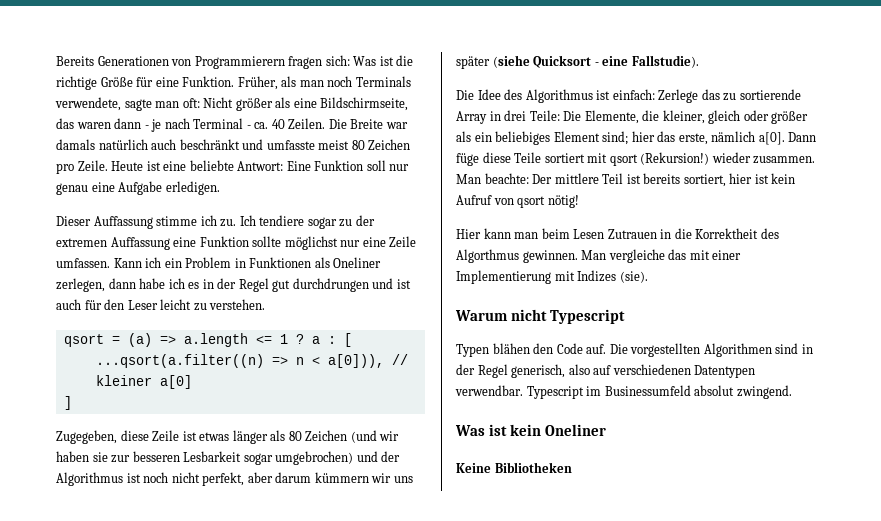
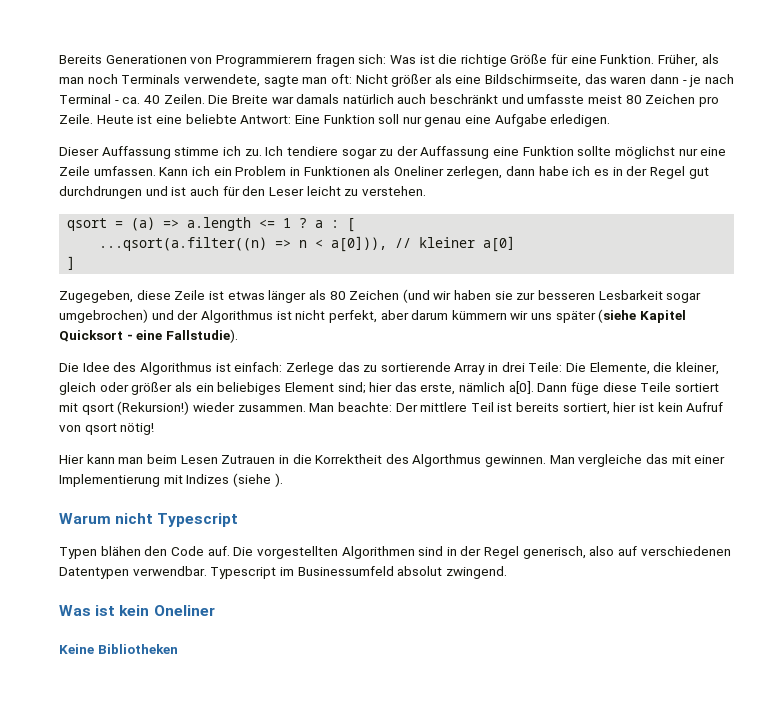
- Ich tendiere sogar zu der extremen Auffassung eine Funktion sollte möglichst nur eine Zeile umfassen.
+ Ich tendiere sogar zu der Auffassung eine Funktion sollte möglichst nur eine Zeile umfassen.
- Zugegeben, diese Zeile ist etwas länger als 80 Zeichen (und wir haben sie zur besseren Lesbarkeit sogar umgebrochen) und der Algorithmus ist noch nicht perfekt, aber darum kümmern wir uns später (siehe Quicksort - eine Fallstudie).
+ Zugegeben, diese Zeile ist etwas länger als 80 Zeichen (und wir haben sie zur besseren Lesbarkeit sogar umgebrochen) und der Algorithmus ist nicht perfekt, aber darum kümmern wir uns später (siehe Kapitel Quicksort - eine Fallstudie).
- Man vergleiche das mit einer Implementierung mit Indizes (sie).
+ Man vergleiche das mit einer Implementierung mit Indizes (siehe ).

